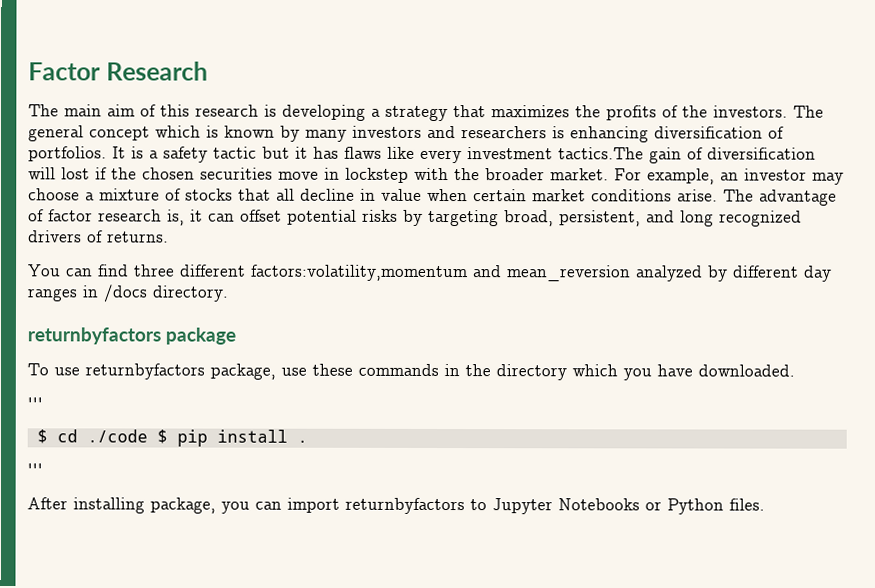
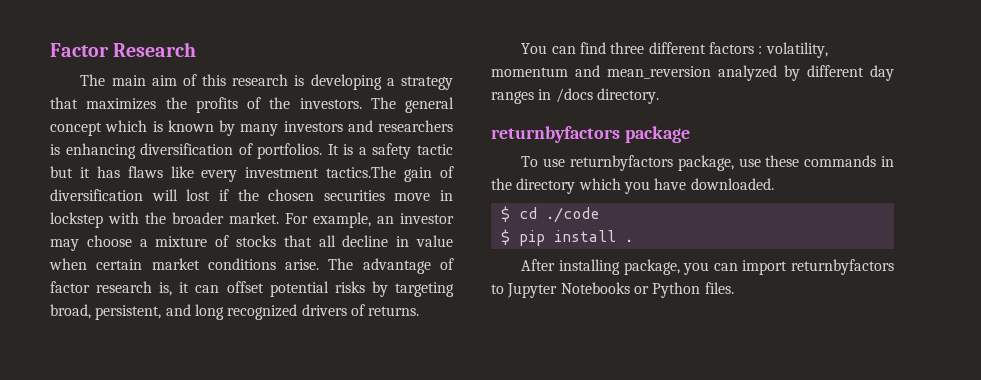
- You can find three different factors:volatility,momentum and mean_reversion analyzed by different day ranges in /docs directory.
+ You can find three different factors : volatility, momentum and mean_reversion analyzed by different day ranges in /docs directory.
  To use returnbyfactors package, use these commands in the directory which you have downloaded.
- '''
- $ cd ./code $ pip install .
- '''
+ $ cd ./code
+ $ pip install .

